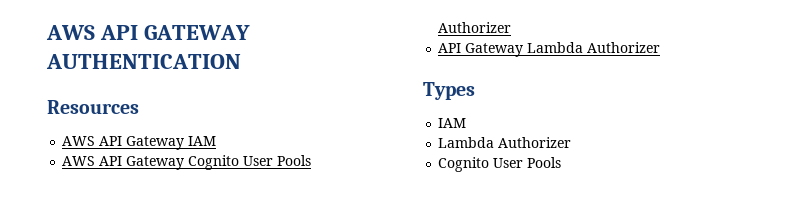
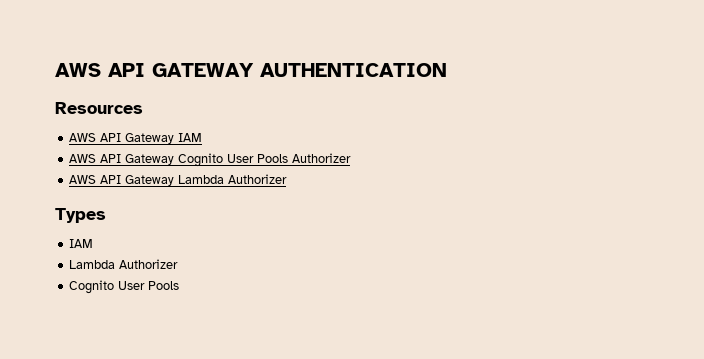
- API Gateway Lambda Authorizer
+ AWS API Gateway Lambda Authorizer

